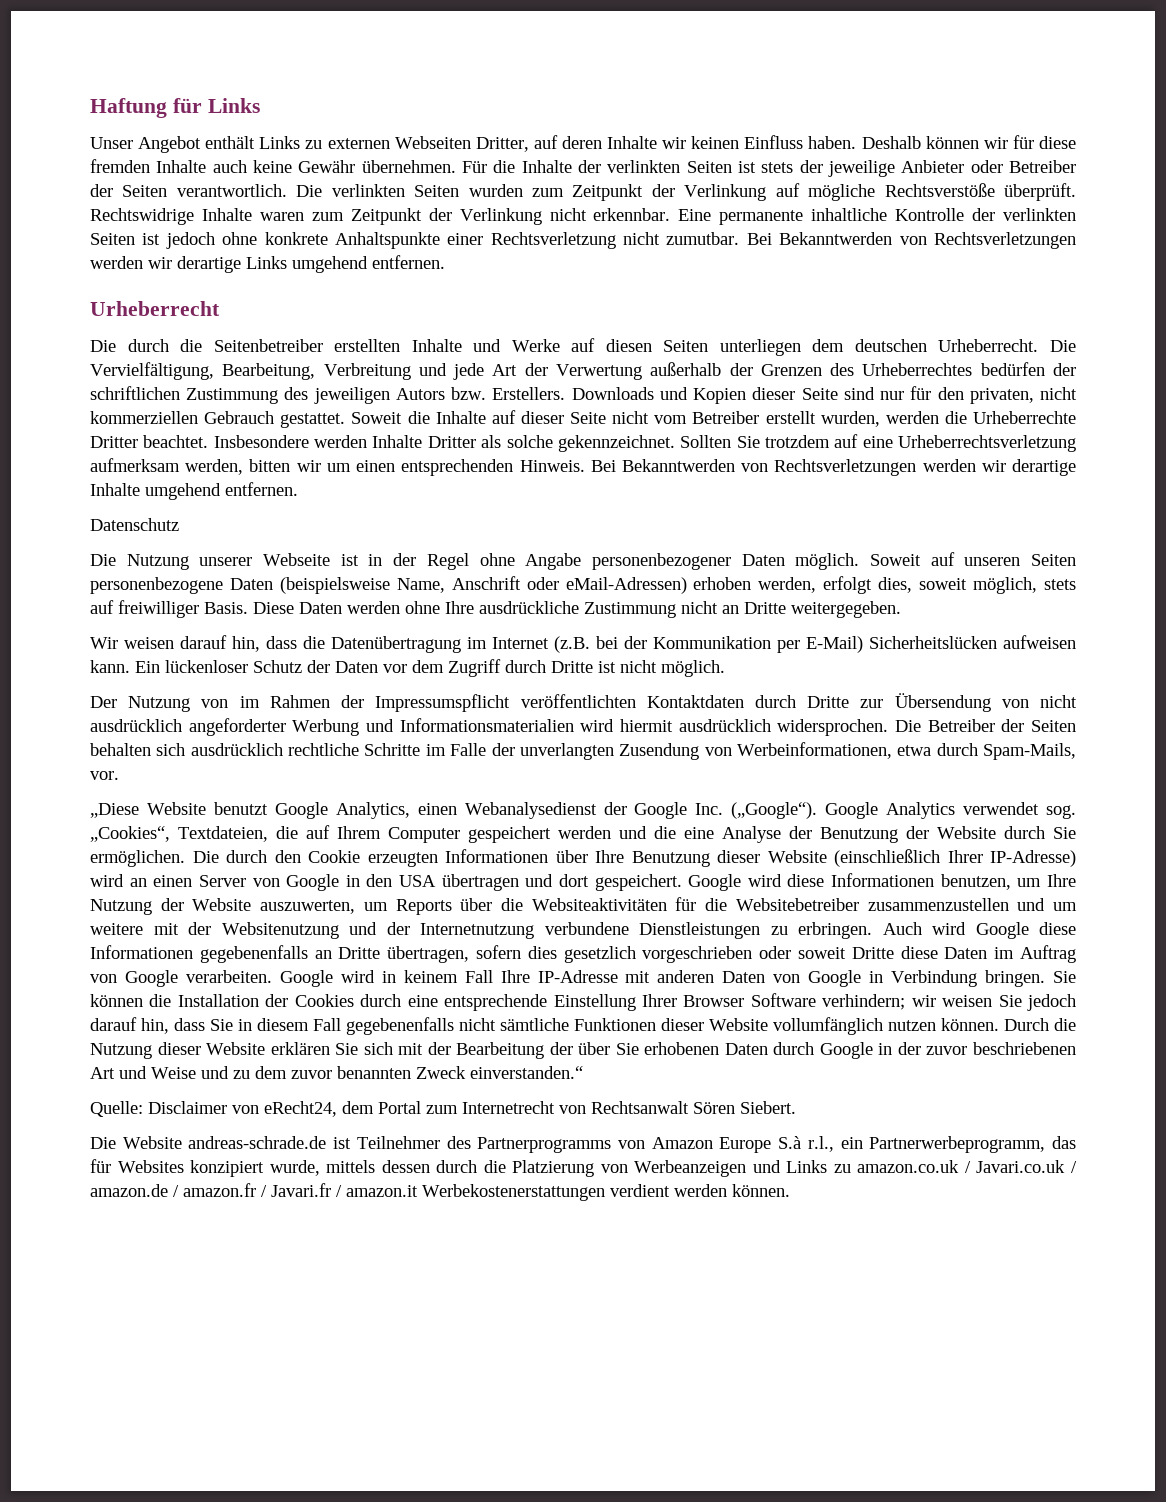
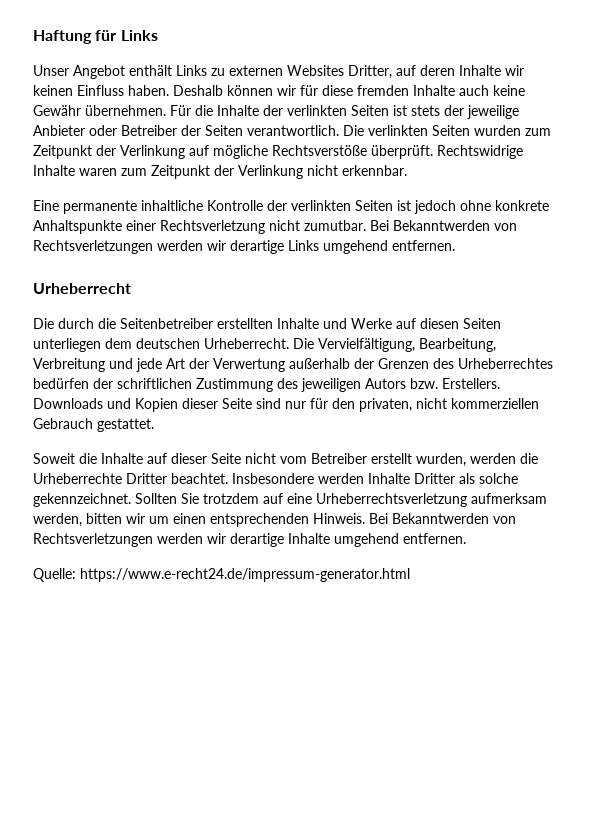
- Unser Angebot enthält Links zu externen Webseiten Dritter, auf deren Inhalte wir keinen Einfluss haben.
+ Unser Angebot enthält Links zu externen Websites Dritter, auf deren Inhalte wir keinen Einfluss haben.
- Rechtswidrige Inhalte waren zum Zeitpunkt der Verlinkung nicht erkennbar. Eine permanente inhaltliche Kontrolle der verlinkten Seiten ist jedoch ohne konkrete Anhaltspunkte einer Rechtsverletzung nicht zumutbar.
+ Rechtswidrige Inhalte waren zum Zeitpunkt der Verlinkung nicht erkennbar.
+ Eine permanente inhaltliche Kontrolle der verlinkten Seiten ist jedoch ohne konkrete Anhaltspunkte einer Rechtsverletzung nicht zumutbar.
- Downloads und Kopien dieser Seite sind nur für den privaten, nicht kommerziellen Gebrauch gestattet. Soweit die Inhalte auf dieser Seite nicht vom Betreiber erstellt wurden, werden die Urheberrechte Dritter beachtet.
+ Downloads und Kopien dieser Seite sind nur für den privaten, nicht kommerziellen Gebrauch gestattet.
+ Soweit die Inhalte auf dieser Seite nicht vom Betreiber erstellt wurden, werden die Urheberrechte Dritter beachtet.
- Datenschutz
- Die Nutzung unserer Webseite ist in der Regel ohne Angabe personenbezogener Daten möglich. Soweit auf unseren Seiten personenbezogene Daten (beispielsweise Name, Anschrift oder eMail-Adressen) erhoben werden, erfolgt dies, soweit möglich, stets auf freiwilliger Basis. Diese Daten werden ohne Ihre ausdrückliche Zustimmung nicht an Dritte weitergegeben.
- Wir weisen darauf hin, dass die Datenübertragung im Internet (z.B. bei der Kommunikation per E-Mail) Sicherheitslücken aufweisen kann. Ein lückenloser Schutz der Daten vor dem Zugriff durch Dritte ist nicht möglich.
- Der Nutzung von im Rahmen der Impressumspflicht veröffentlichten Kontaktdaten durch Dritte zur Übersendung von nicht ausdrücklich angeforderter Werbung und Informationsmaterialien wird hiermit ausdrücklich widersprochen. Die Betreiber der Seiten behalten sich ausdrücklich rechtliche Schritte im Falle der unverlangten Zusendung von Werbeinformationen, etwa durch Spam-Mails, vor.
- „Diese Website benutzt Google Analytics, einen Webanalysedienst der Google Inc. („Google“). Google Analytics verwendet sog. „Cookies“, Textdateien, die auf Ihrem Computer gespeichert werden und die eine Analyse der Benutzung der Website durch Sie ermöglichen. Die durch den Cookie erzeugten Informationen über Ihre Benutzung dieser Website (einschließlich Ihrer IP-Adresse) wird an einen Server von Google in den USA übertragen und dort gespeichert. Google wird diese Informationen benutzen, um Ihre Nutzung der Website auszuwerten, um Reports über die Websiteaktivitäten für die Websitebetreiber zusammenzustellen und um weitere mit der Websitenutzung und der Internetnutzung verbundene Dienstleistungen zu erbringen. Auch wird Google diese Informationen gegebenenfalls an Dritte übertragen, sofern dies gesetzlich vorgeschrieben oder soweit Dritte diese Daten im Auftrag von Google verarbeiten. Google wird in keinem Fall Ihre IP-Adresse mit anderen Daten von Google in Verbindung bringen. Sie können die Installation der Cookies durch eine entsprechende Einstellung Ihrer Browser Software verhindern; wir weisen Sie jedoch darauf hin, dass Sie in diesem Fall gegebenenfalls nicht sämtliche Funktionen dieser Website vollumfänglich nutzen können. Durch die Nutzung dieser Website erklären Sie sich mit der Bearbeitung der über Sie erhobenen Daten durch Google in der zuvor beschriebenen Art und Weise und zu dem zuvor benannten Zweck einverstanden.“
- Quelle: Disclaimer von eRecht24, dem Portal zum Internetrecht von Rechtsanwalt Sören Siebert.
- Die Website andreas-schrade.de ist Teilnehmer des Partnerprogramms von Amazon Europe S.à r.l., ein Partnerwerbeprogramm, das für Websites konzipiert wurde, mittels dessen durch die Platzierung von Werbeanzeigen und Links zu amazon.co.uk / Javari.co.uk / amazon.de / amazon.fr / Javari.fr / amazon.it Werbekostenerstattungen verdient werden können.
+ Quelle: https://www.e-recht24.de/impressum-generator.html

